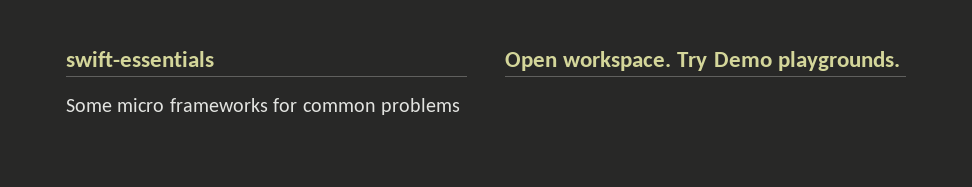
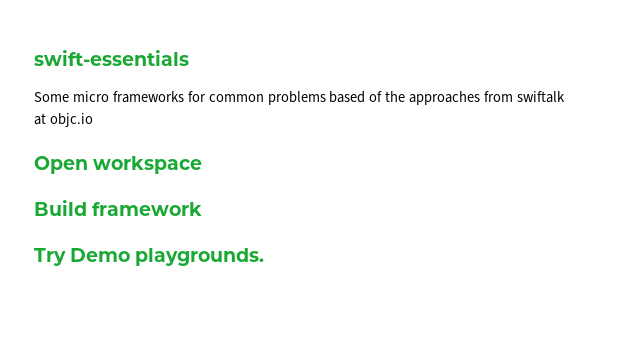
- Some micro frameworks for common problems
- Open workspace. Try Demo playgrounds.
+ Some micro frameworks for common problems based of the approaches from swiftalk at objc.io
+ Open workspace
+ Build framework
+ Try Demo playgrounds.

